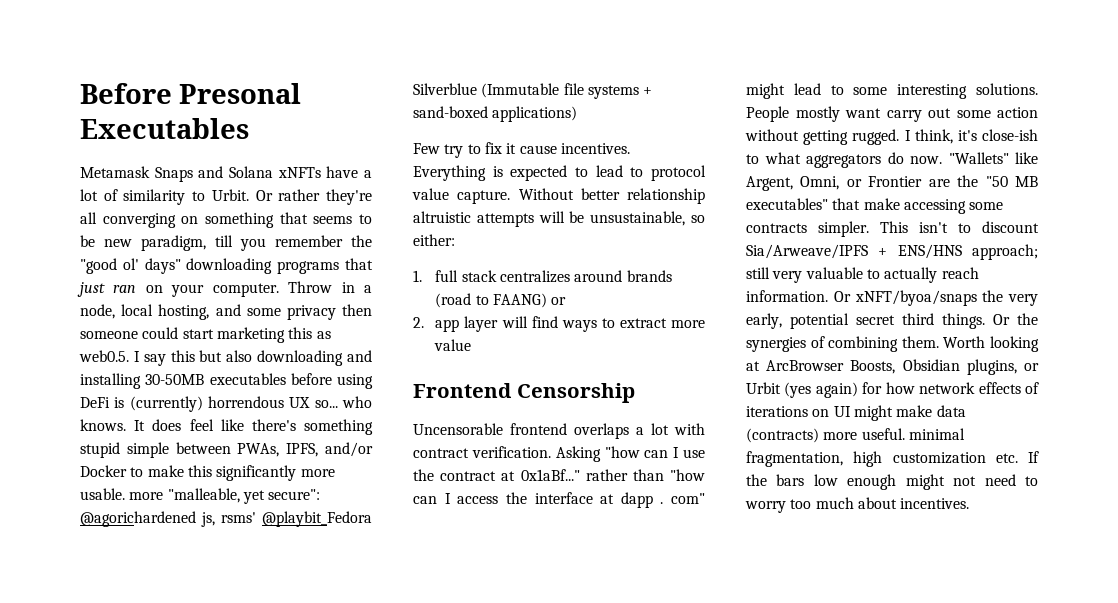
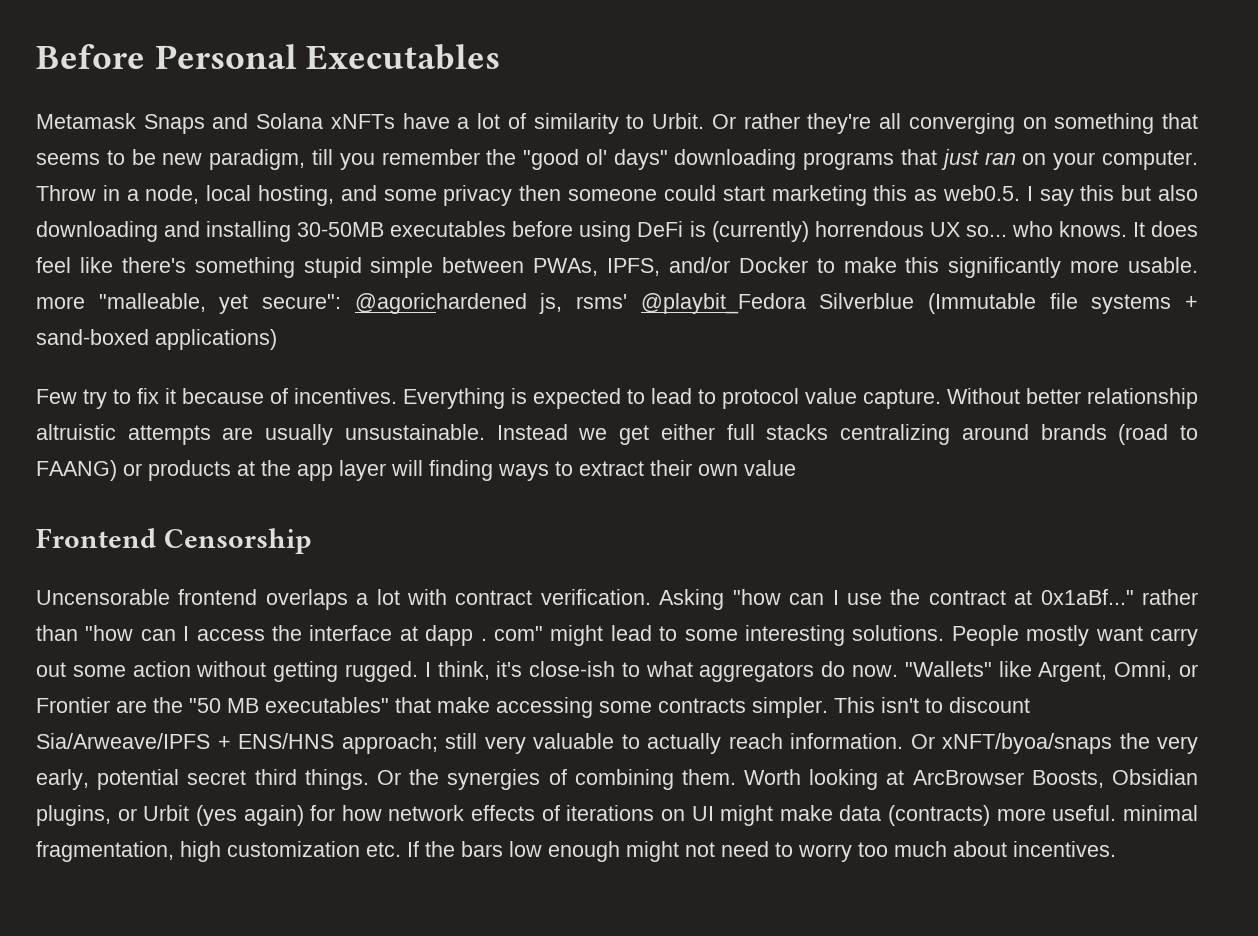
- Before Presonal Executables
+ Before Personal Executables
- Few try to fix it cause incentives.
+ Few try to fix it because of incentives.
- Without better relationship altruistic attempts will be unsustainable, so either:
- 1. full stack centralizes around brands (road to FAANG) or
- 2. app layer will find ways to extract more value
+ Without better relationship altruistic attempts are usually unsustainable. Instead we get either full stacks centralizing around brands (road to FAANG) or products at the app layer will finding ways to extract their own value

